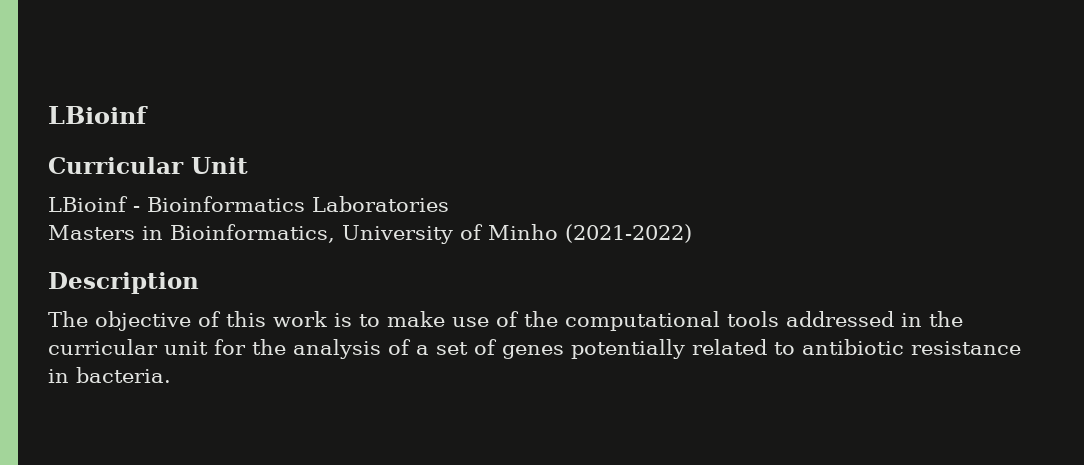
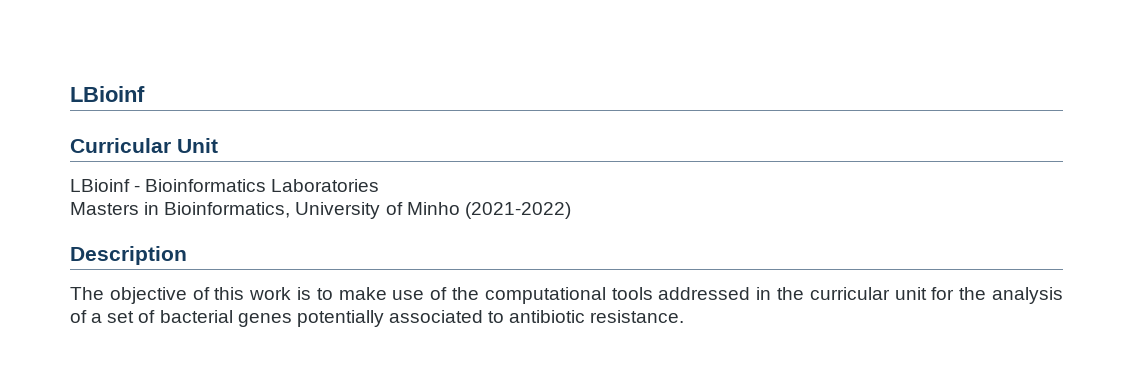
- The objective of this work is to make use of the computational tools addressed in the curricular unit for the analysis of a set of genes potentially related to antibiotic resistance in bacteria.
+ The objective of this work is to make use of the computational tools addressed in the curricular unit for the analysis of a set of bacterial genes potentially associated to antibiotic resistance.

